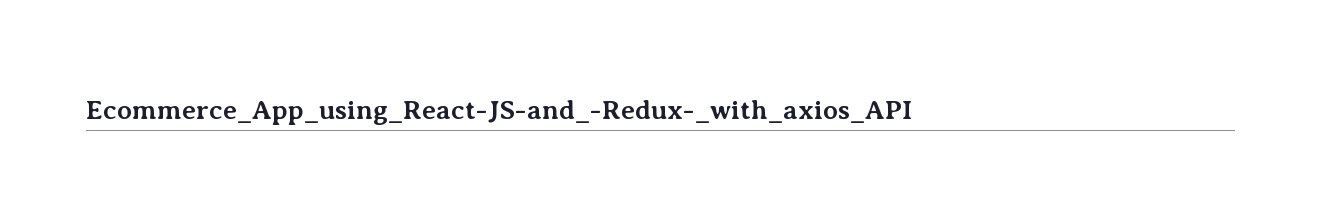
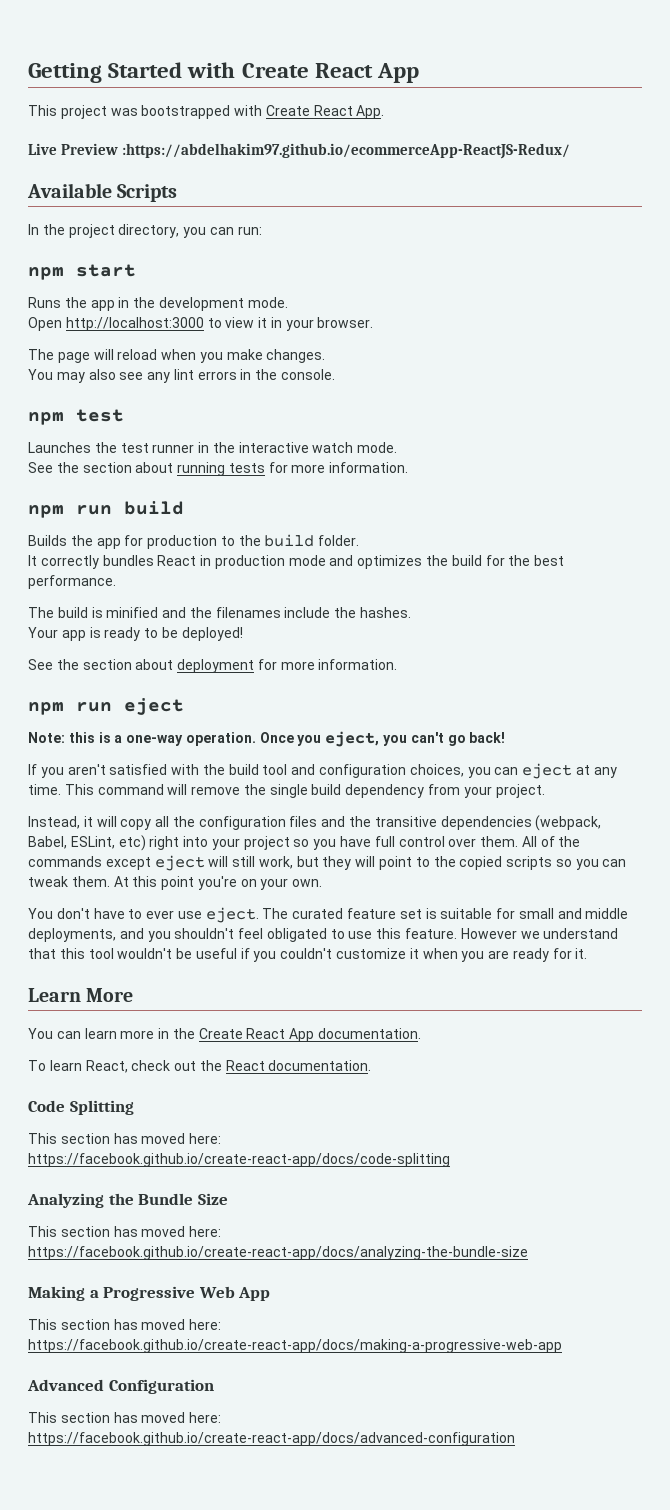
- Ecommerce_App_using_React-JS-and_-Redux-_with_axios_API
+ Getting Started with Create React App
+ This project was bootstrapped with Create React App.
+ Live Preview :https://abdelhakim97.github.io/ecommerceApp-ReactJS-Redux/
+ Available Scripts
+ In the project directory, you can run:
+ npm start
+ Runs the app in the development mode.
+ Open http://localhost:3000 to view it in your browser.
+ The page will reload when you make changes.
+ You may also see any lint errors in the console.
+ npm test
+ Launches the test runner in the interactive watch mode.
+ See the section about running tests for more information.
+ npm run build
+ Builds the app for production to the build folder.
+ It correctly bundles React in production mode and optimizes the build for the best performance.
+ The build is minified and the filenames include the hashes.
+ Your app is ready to be deployed!
+ See the section about deployment for more information.
+ npm run eject
+ Note: this is a one-way operation. Once you eject, you can't go back!
+ If you aren't satisfied with the build tool and configuration choices, you can eject at any time. This command will remove the single build dependency from your project.
+ Instead, it will copy all the configuration files and the transitive dependencies (webpack, Babel, ESLint, etc) right into your project so you have full control over them. All of the commands except eject will still work, but they will point to the copied scripts so you can tweak them. At this point you're on your own.
+ You don't have to ever use eject. The curated feature set is suitable for small and middle deployments, and you shouldn't feel obligated to use this feature. However we understand that this tool wouldn't be useful if you couldn't customize it when you are ready for it.
+ Learn More
+ You can learn more in the Create React App documentation.
+ To learn React, check out the React documentation.
+ Code Splitting
+ This section has moved here: https://facebook.github.io/create-react-app/docs/code-splitting
+ Analyzing the Bundle Size
+ This section has moved here: https://facebook.github.io/create-react-app/docs/analyzing-the-bundle-size
+ Making a Progressive Web App
+ This section has moved here: https://facebook.github.io/create-react-app/docs/making-a-progressive-web-app
+ Advanced Configuration
+ This section has moved here: https://facebook.github.io/create-react-app/docs/advanced-configuration

